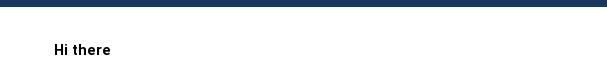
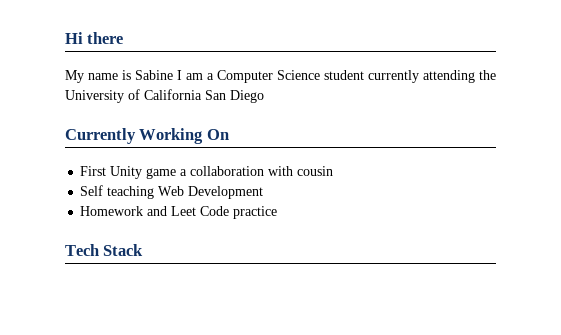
+ My name is Sabine I am a Computer Science student currently attending the University of California San Diego
+ Currently Working On
+ First Unity game a collaboration with cousin
+ Self teaching Web Development
+ Homework and Leet Code practice
+ Tech Stack

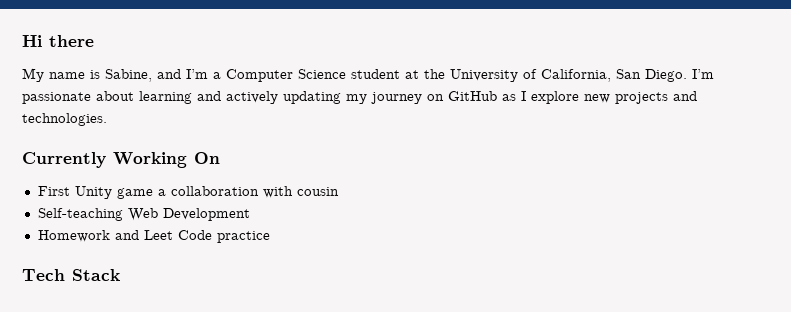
- My name is Sabine I am a Computer Science student currently attending the University of California San Diego
+ My name is Sabine, and I’m a Computer Science student at the University of California, San Diego. I’m passionate about learning and actively updating my journey on GitHub as I explore new projects and technologies.
- Self teaching Web Development
+ Self-teaching Web Development

